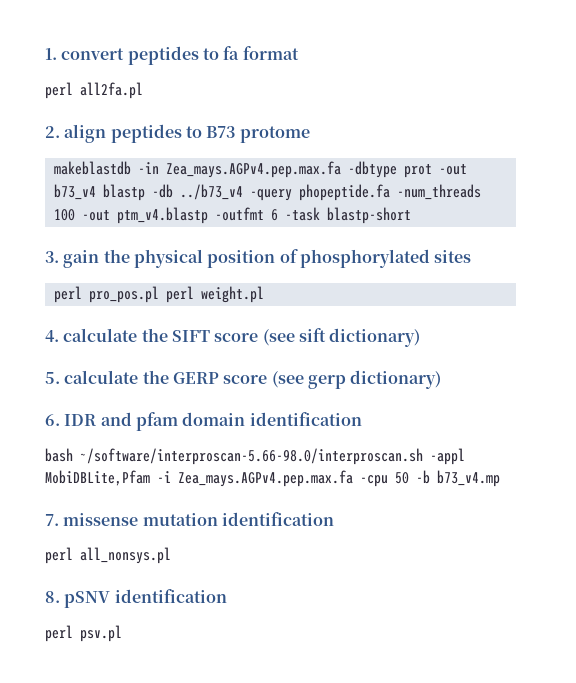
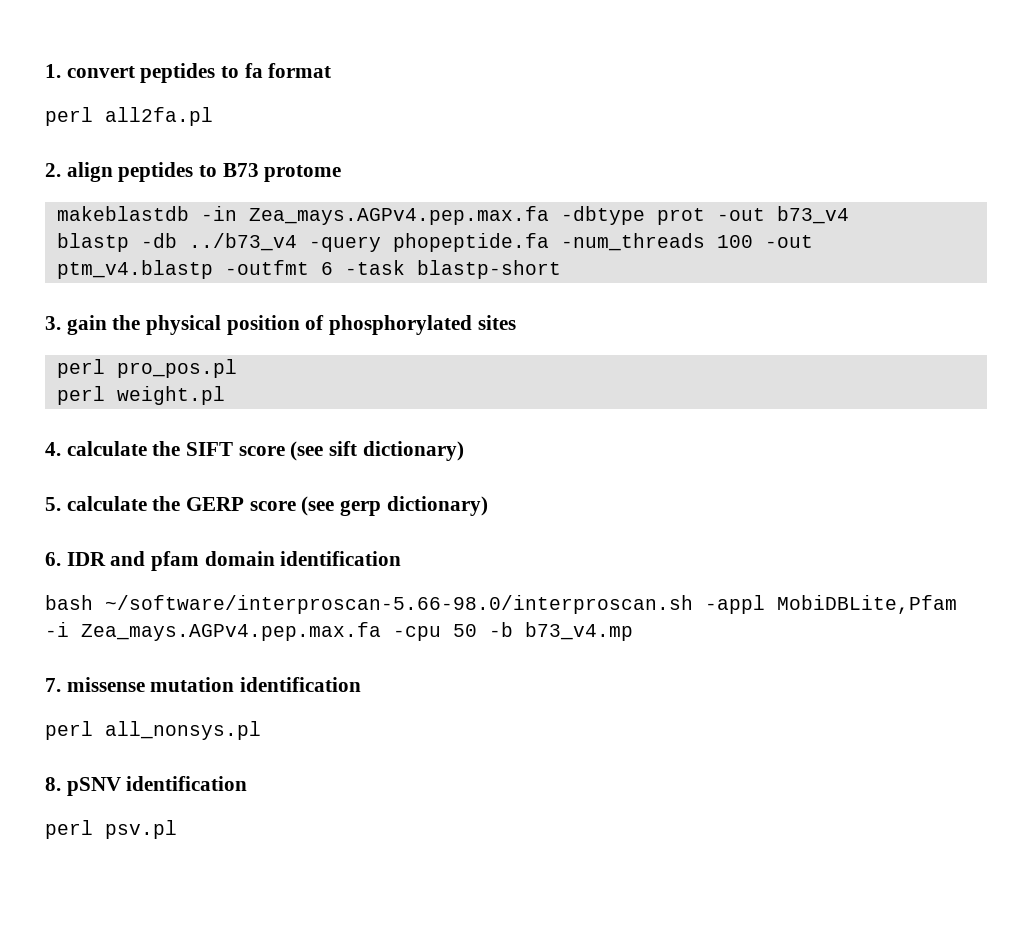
- makeblastdb -in Zea_mays.AGPv4.pep.max.fa -dbtype prot -out b73_v4 blastp -db ../b73_v4 -query phopeptide.fa -num_threads 100 -out ptm_v4.blastp -outfmt 6 -task blastp-short
+ makeblastdb -in Zea_mays.AGPv4.pep.max.fa -dbtype prot -out b73_v4
+ blastp -db ../b73_v4 -query phopeptide.fa -num_threads 100 -out ptm_v4.blastp -outfmt 6 -task blastp-short
- perl pro_pos.pl perl weight.pl
+ perl pro_pos.pl
+ perl weight.pl

